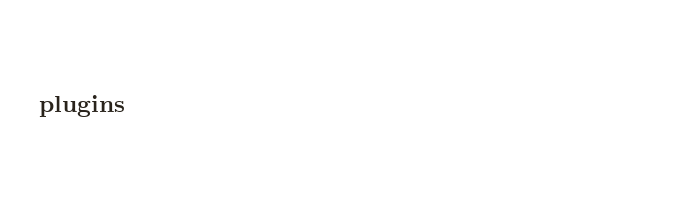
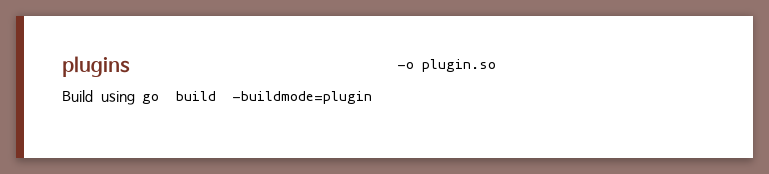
+ Build using go build -buildmode=plugin -o plugin.so

